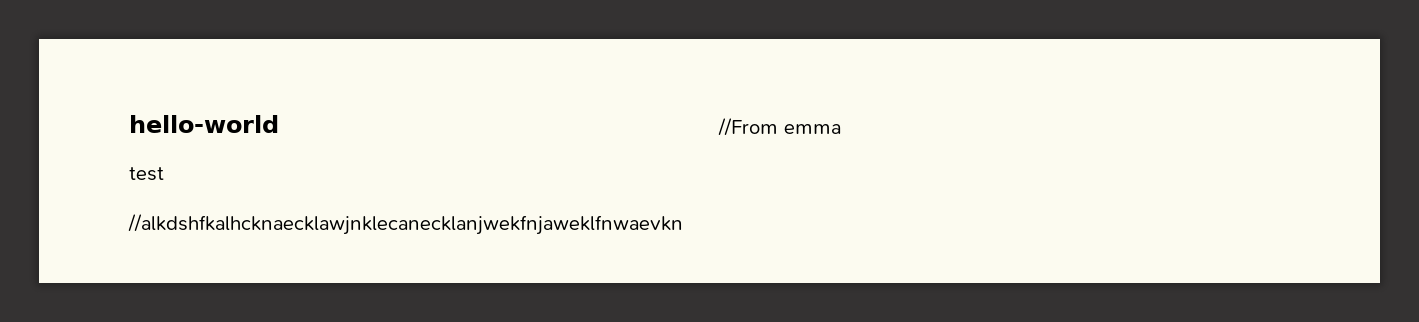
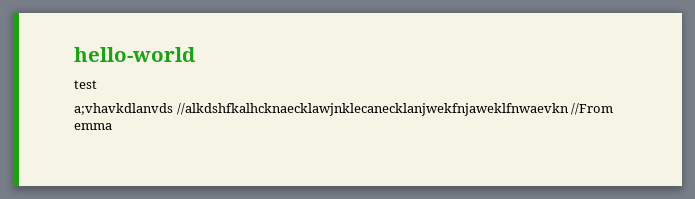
- //alkdshfkalhcknaecklawjnklecanecklanjwekfnjaweklfnwaevkn //From emma
+ a;vhavkdlanvds //alkdshfkalhcknaecklawjnklecanecklanjwekfnjaweklfnwaevkn //From emma

